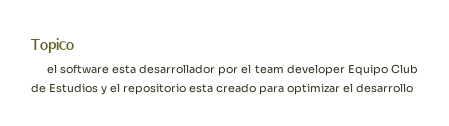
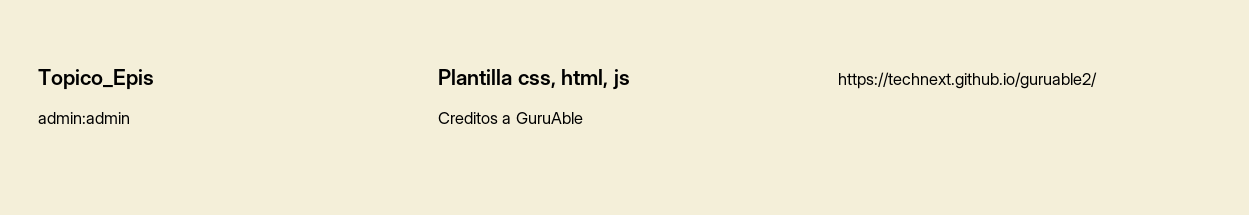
- Topico
- el software esta desarrollador por el team developer Equipo Club de Estudios y el repositorio esta creado para optimizar el desarrollo
+ Topico_Epis
+ admin:admin
+ Plantilla css, html, js
+ Creditos a GuruAble https://technext.github.io/guruable2/

